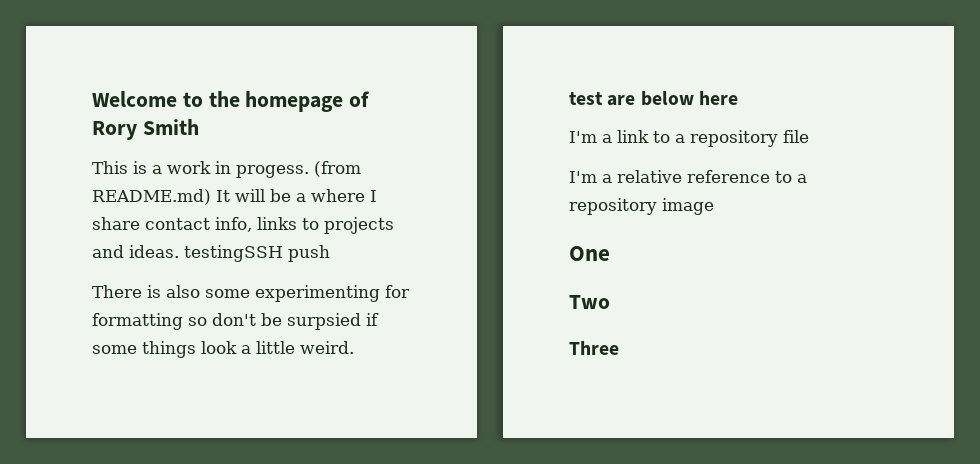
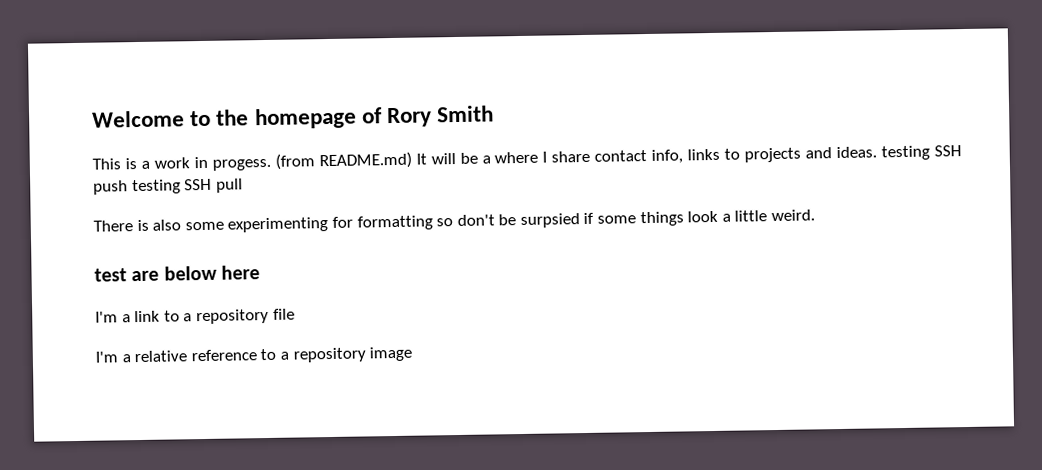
- (from README.md) It will be a where I share contact info, links to projects and ideas. testingSSH push
+ (from README.md) It will be a where I share contact info, links to projects and ideas. testing SSH push testing SSH pull
- One
- Two
- Three

